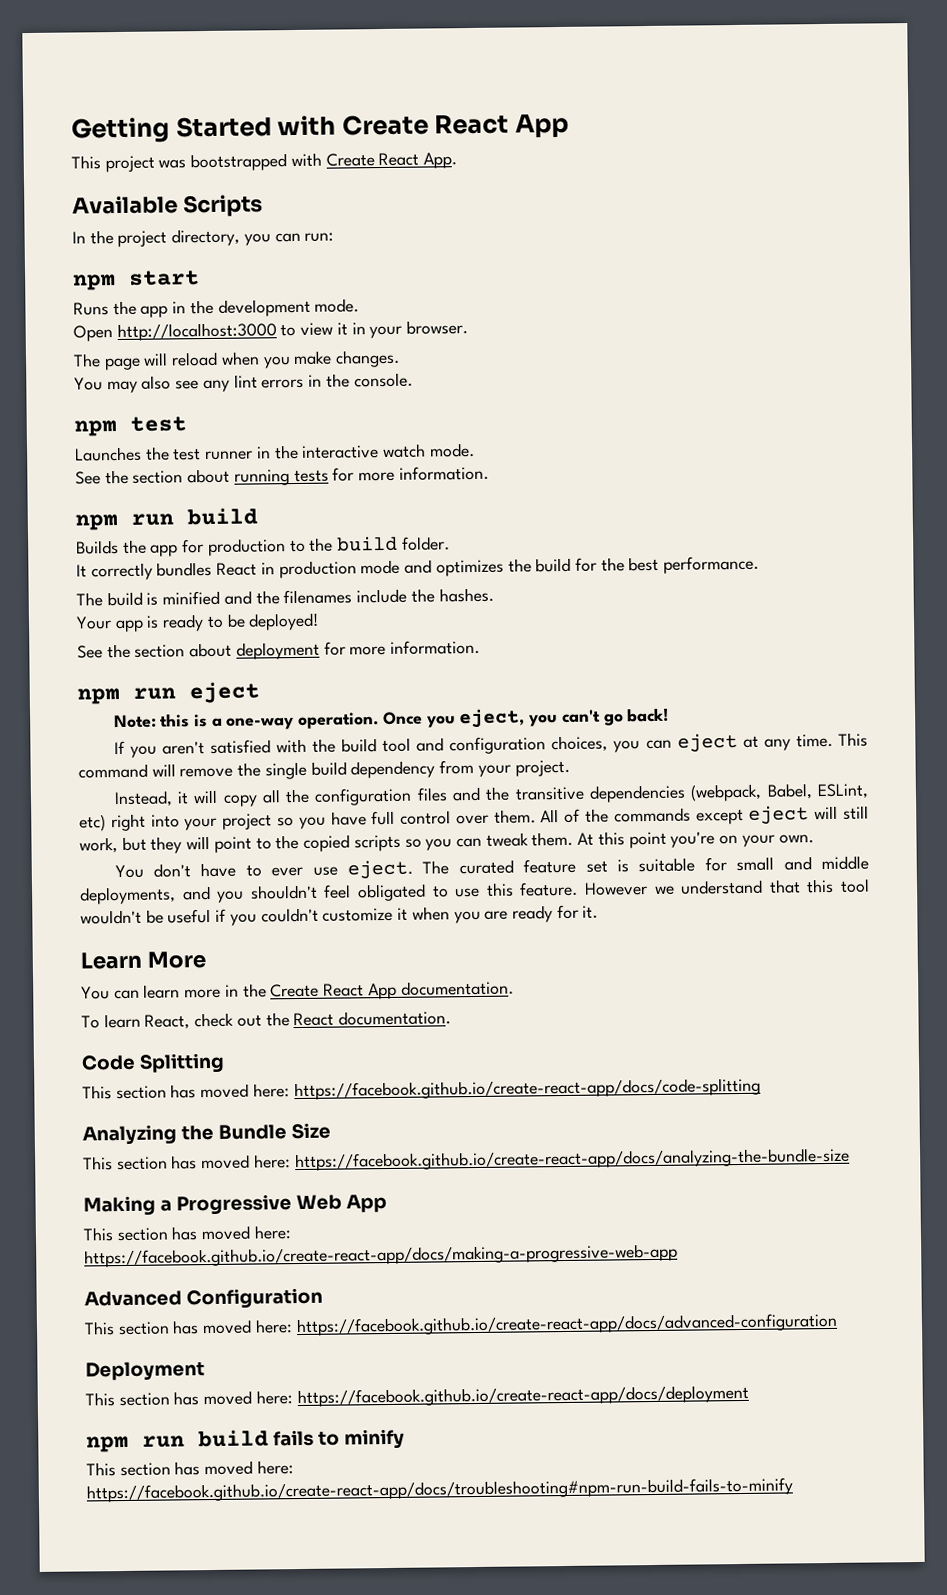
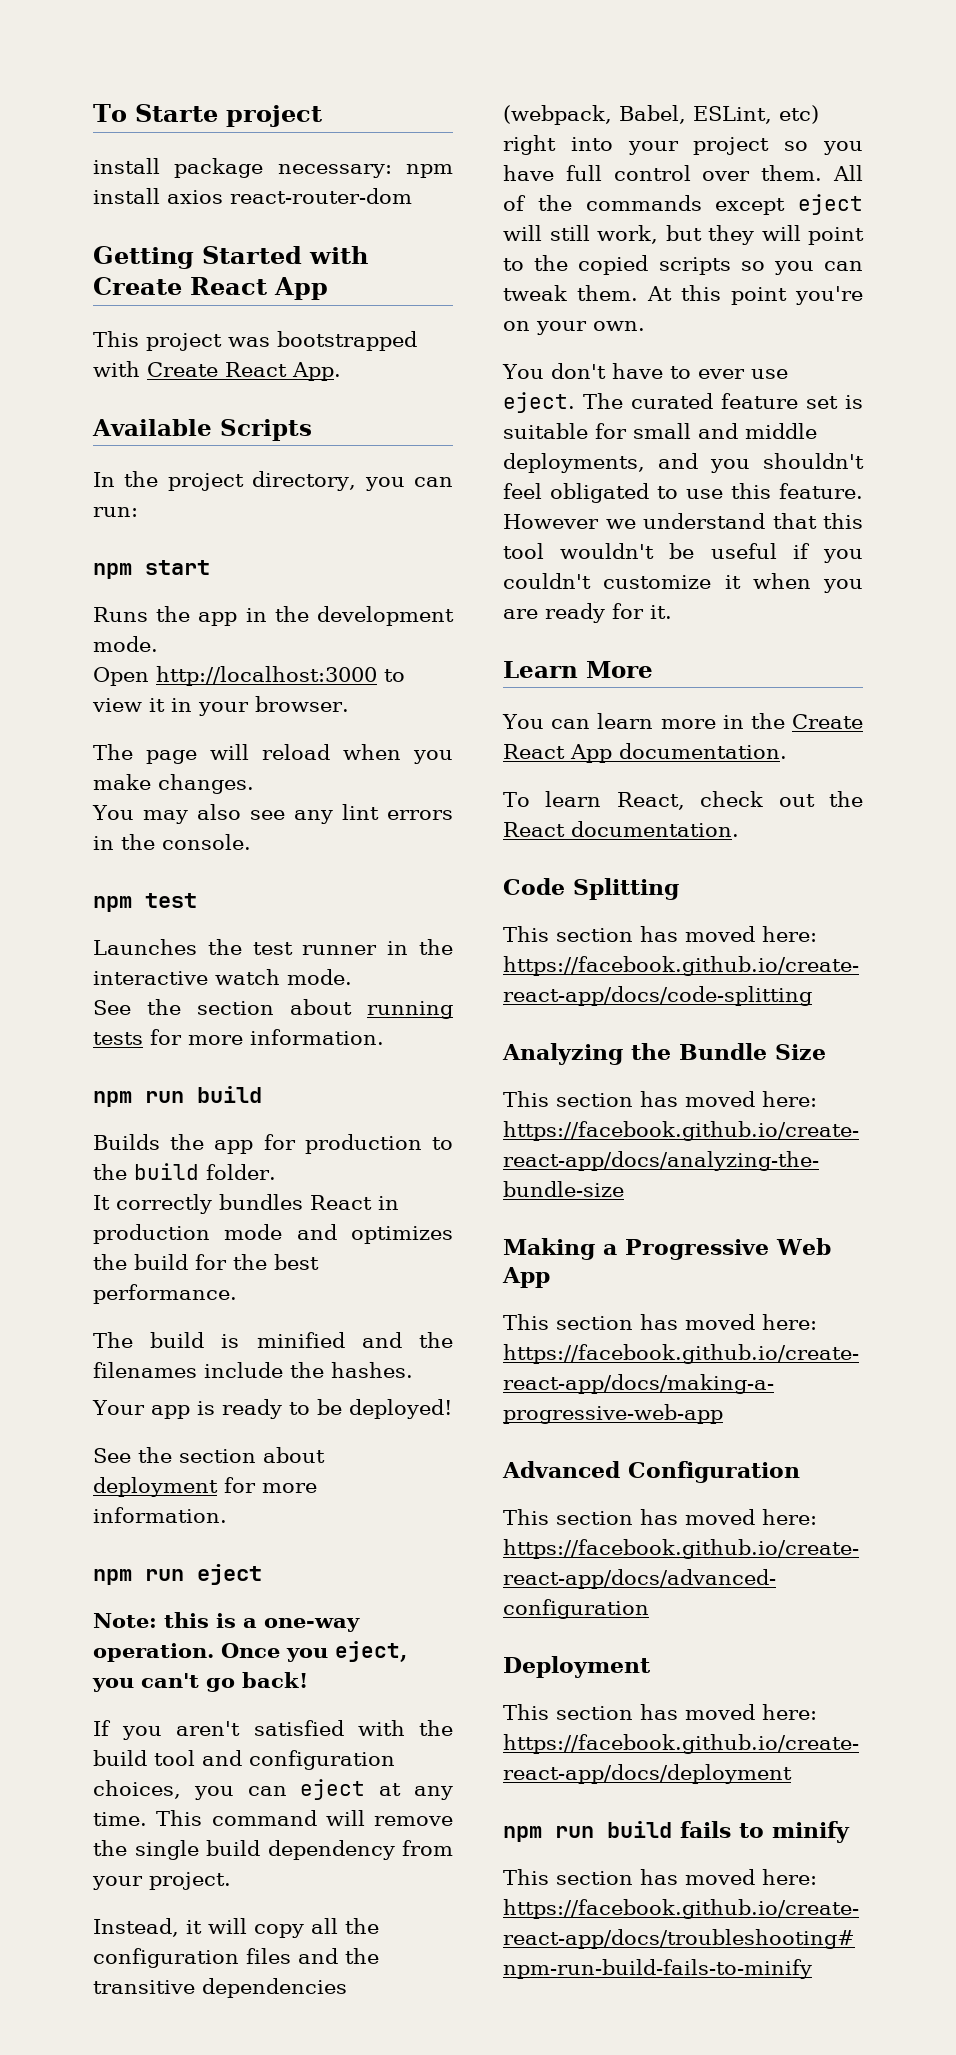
+ To Starte project
+ install package necessary: npm install axios react-router-dom

